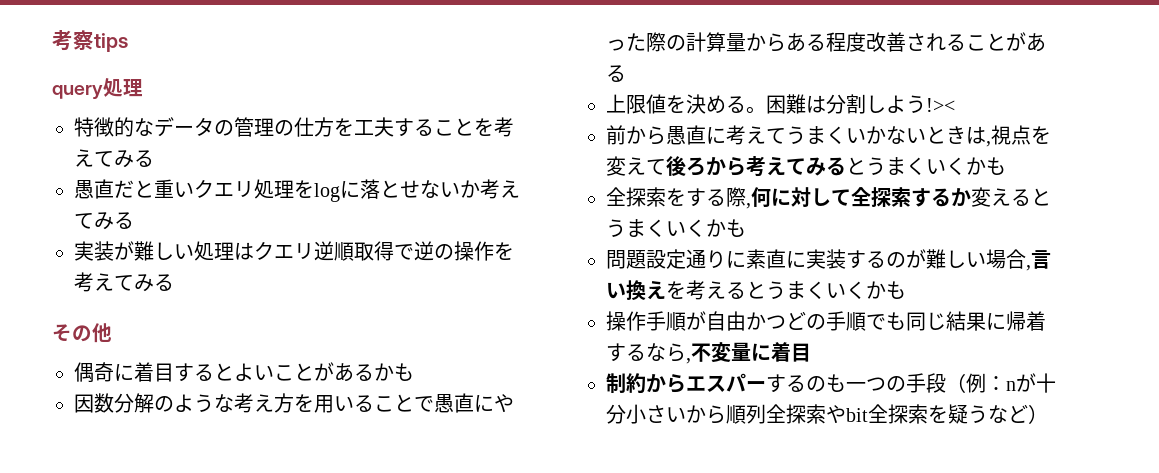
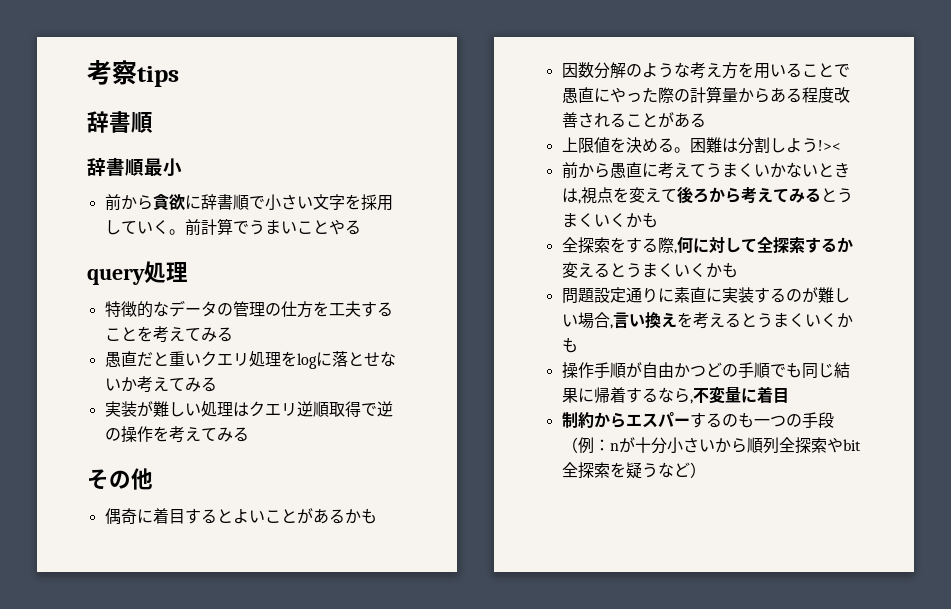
  考察tips
+ 辞書順
+ 辞書順最小
+ 前から貪欲に辞書順で小さい文字を採用していく。前計算でうまいことやる

